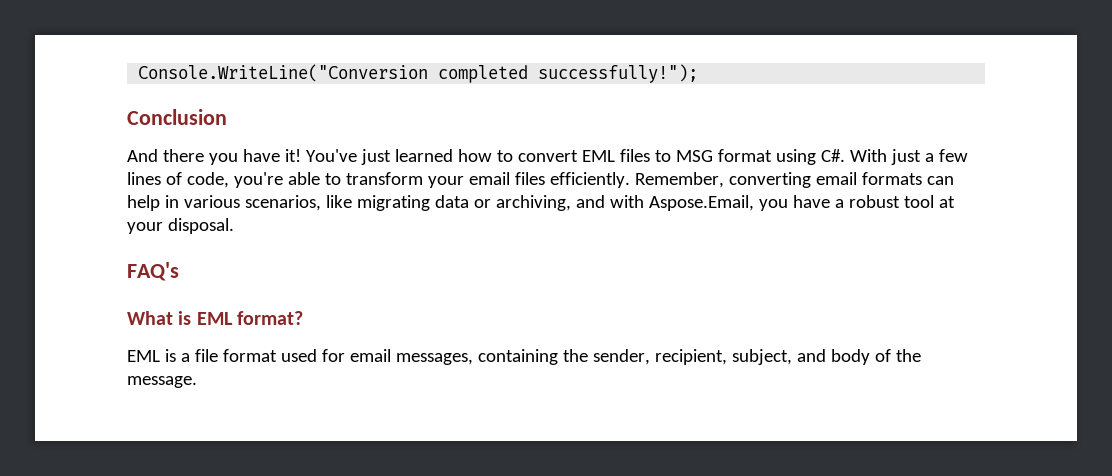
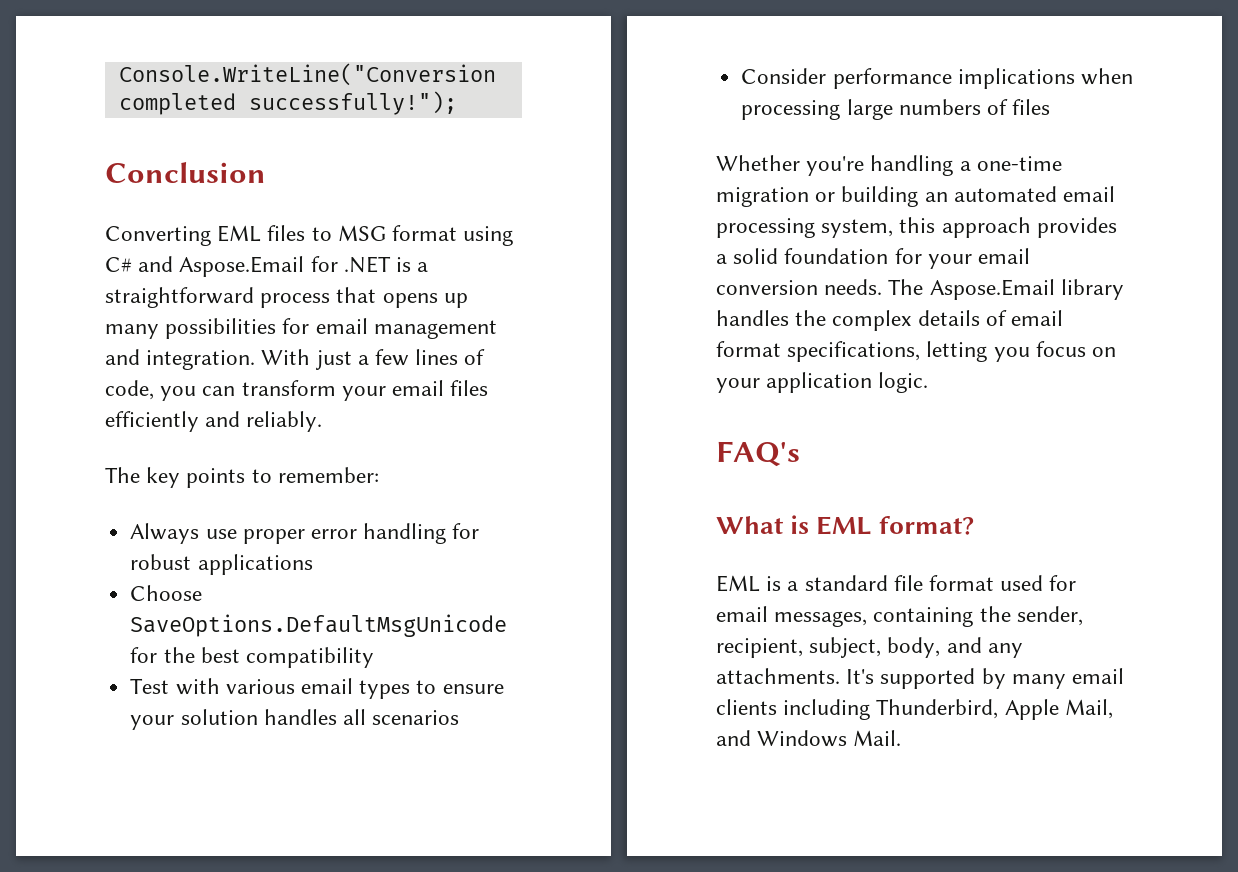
- And there you have it! You've just learned how to convert EML files to MSG format using C#. With just a few lines of code, you're able to transform your email files efficiently. Remember, converting email formats can help in various scenarios, like migrating data or archiving, and with Aspose.Email, you have a robust tool at your disposal.
+ Converting EML files to MSG format using C# and Aspose.Email for .NET is a straightforward process that opens up many possibilities for email management and integration. With just a few lines of code, you can transform your email files efficiently and reliably.
+ The key points to remember:
+ Always use proper error handling for robust applications
+ Choose SaveOptions.DefaultMsgUnicode for the best compatibility
+ Test with various email types to ensure your solution handles all scenarios
+ Consider performance implications when processing large numbers of files
+ Whether you're handling a one-time migration or building an automated email processing system, this approach provides a solid foundation for your email conversion needs. The Aspose.Email library handles the complex details of email format specifications, letting you focus on your application logic.
- EML is a file format used for email messages, containing the sender, recipient, subject, and body of the message.
+ EML is a standard file format used for email messages, containing the sender, recipient, subject, body, and any attachments. It's supported by many email clients including Thunderbird, Apple Mail, and Windows Mail.

